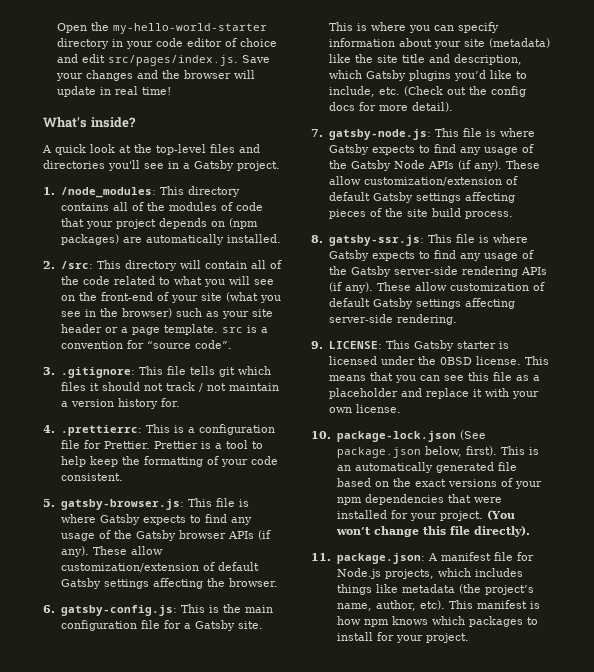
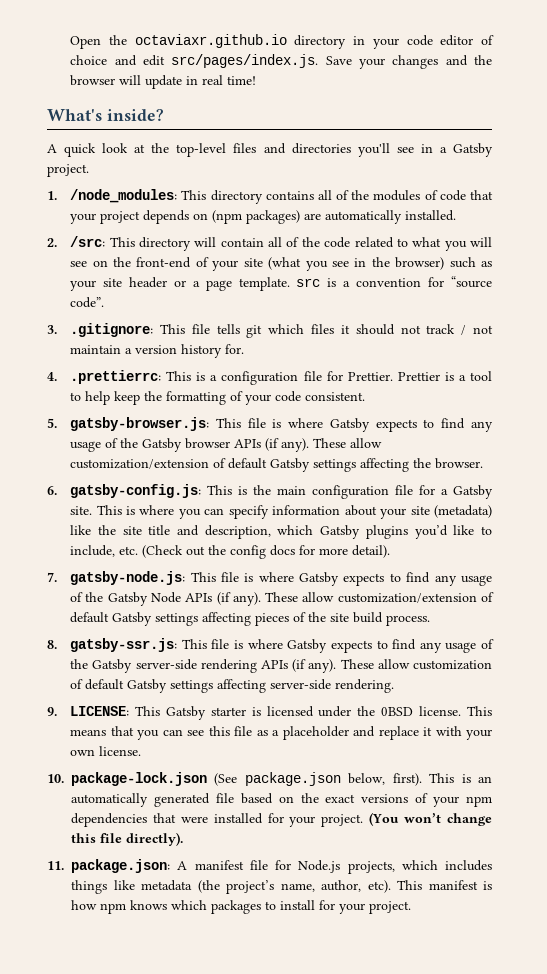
- Open the my-hello-world-starter directory in your code editor of choice and edit src/pages/index.js. Save your changes and the browser will update in real time!
+ Open the octaviaxr.github.io directory in your code editor of choice and edit src/pages/index.js. Save your changes and the browser will update in real time!

